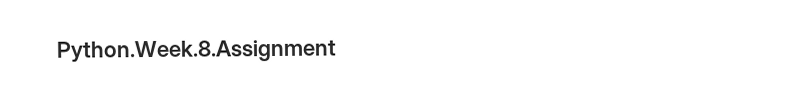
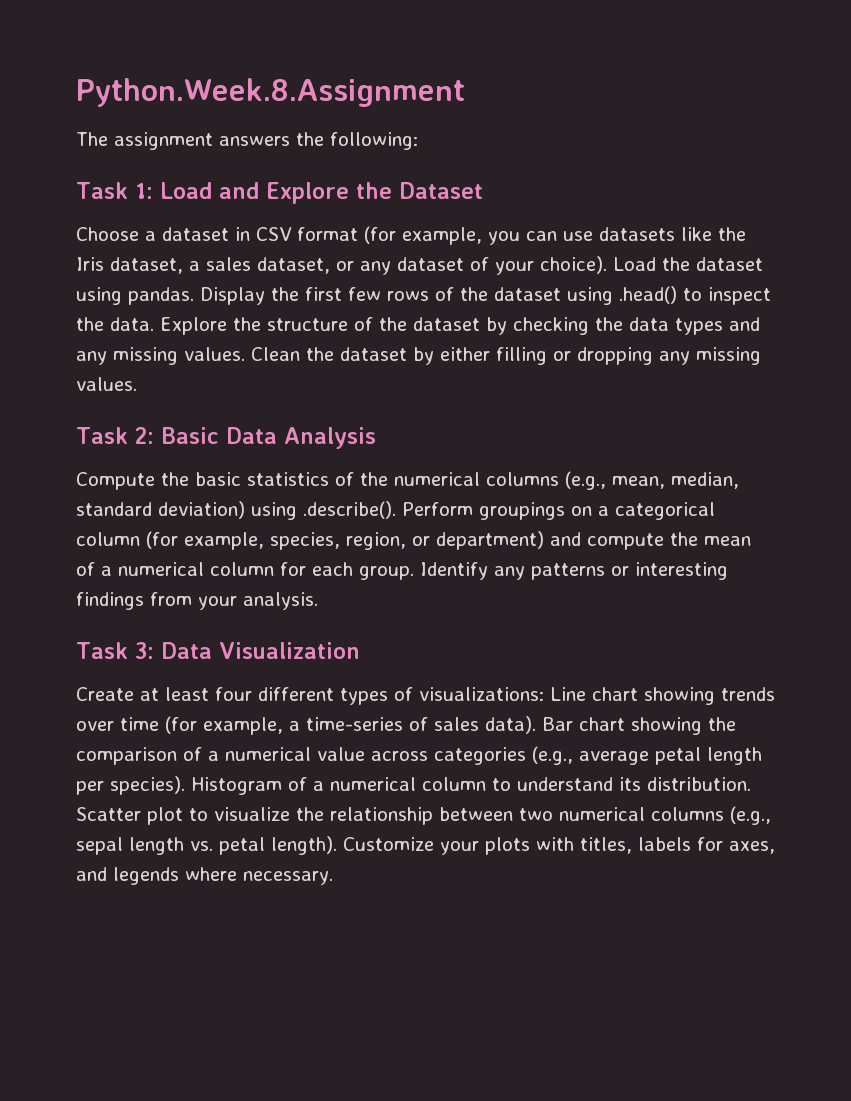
+ The assignment answers the following:
+ Task 1: Load and Explore the Dataset
+ Choose a dataset in CSV format (for example, you can use datasets like the Iris dataset, a sales dataset, or any dataset of your choice). Load the dataset using pandas. Display the first few rows of the dataset using .head() to inspect the data. Explore the structure of the dataset by checking the data types and any missing values. Clean the dataset by either filling or dropping any missing values.
+ Task 2: Basic Data Analysis
+ Compute the basic statistics of the numerical columns (e.g., mean, median, standard deviation) using .describe(). Perform groupings on a categorical column (for example, species, region, or department) and compute the mean of a numerical column for each group. Identify any patterns or interesting findings from your analysis.
+ Task 3: Data Visualization
+ Create at least four different types of visualizations: Line chart showing trends over time (for example, a time-series of sales data). Bar chart showing the comparison of a numerical value across categories (e.g., average petal length per species). Histogram of a numerical column to understand its distribution. Scatter plot to visualize the relationship between two numerical columns (e.g., sepal length vs. petal length). Customize your plots with titles, labels for axes, and legends where necessary.

